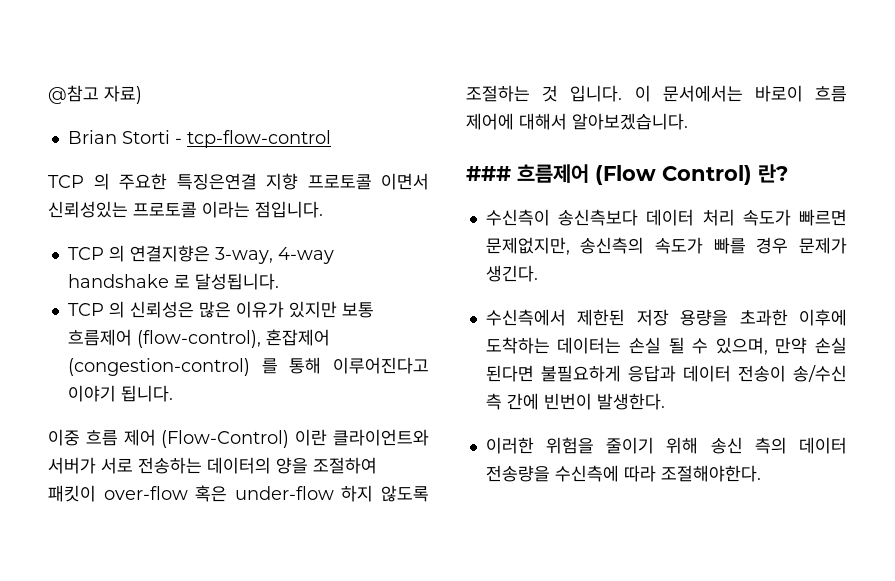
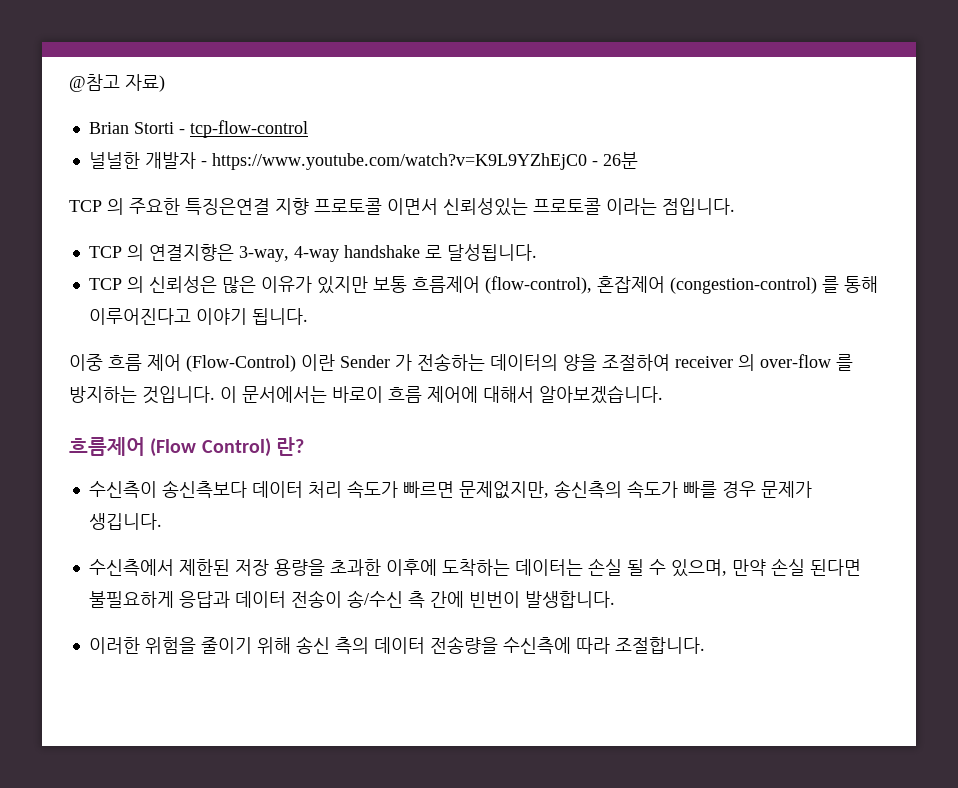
+ 널널한 개발자 - https://www.youtube.com/watch?v=K9L9YZhEjC0 - 26분
- 이중 흐름 제어 (Flow-Control) 이란 클라이언트와 서버가 서로 전송하는 데이터의 양을 조절하여 패킷이 over-flow 혹은 under-flow 하지 않도록 조절하는 것 입니다.
+ 이중 흐름 제어 (Flow-Control) 이란 Sender 가 전송하는 데이터의 양을 조절하여 receiver 의 over-flow 를 방지하는 것입니다.
- ### 흐름제어 (Flow Control) 란?
+ 흐름제어 (Flow Control) 란?
- 수신측이 송신측보다 데이터 처리 속도가 빠르면 문제없지만, 송신측의 속도가 빠를 경우 문제가 생긴다.
+ 수신측이 송신측보다 데이터 처리 속도가 빠르면 문제없지만, 송신측의 속도가 빠를 경우 문제가 생깁니다.
- 수신측에서 제한된 저장 용량을 초과한 이후에 도착하는 데이터는 손실 될 수 있으며, 만약 손실 된다면 불필요하게 응답과 데이터 전송이 송/수신 측 간에 빈번이 발생한다.
+ 수신측에서 제한된 저장 용량을 초과한 이후에 도착하는 데이터는 손실 될 수 있으며, 만약 손실 된다면 불필요하게 응답과 데이터 전송이 송/수신 측 간에 빈번이 발생합니다.
- 이러한 위험을 줄이기 위해 송신 측의 데이터 전송량을 수신측에 따라 조절해야한다.
+ 이러한 위험을 줄이기 위해 송신 측의 데이터 전송량을 수신측에 따라 조절합니다.

